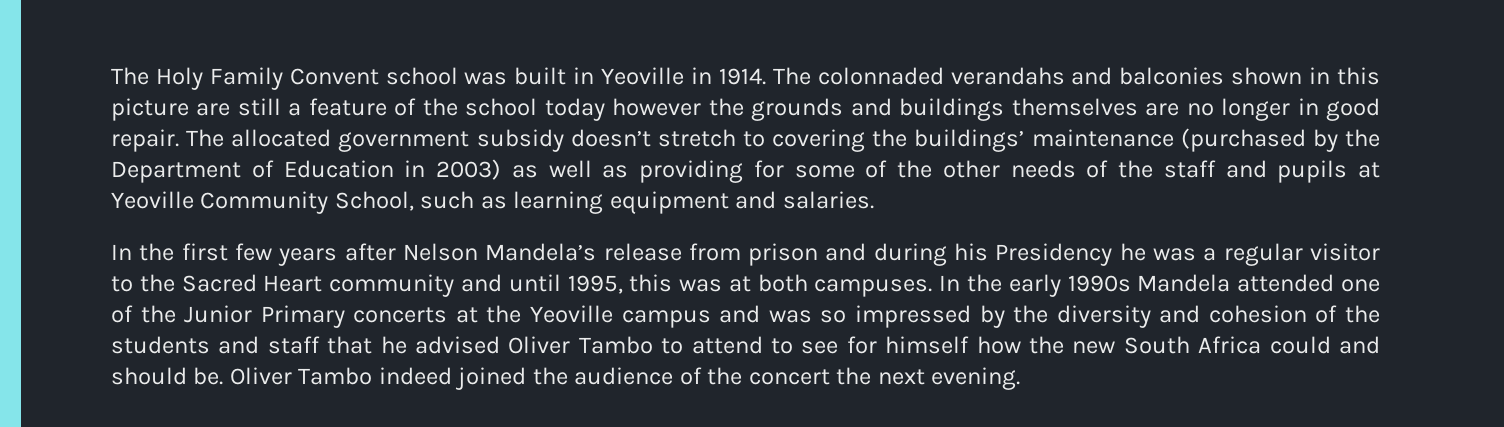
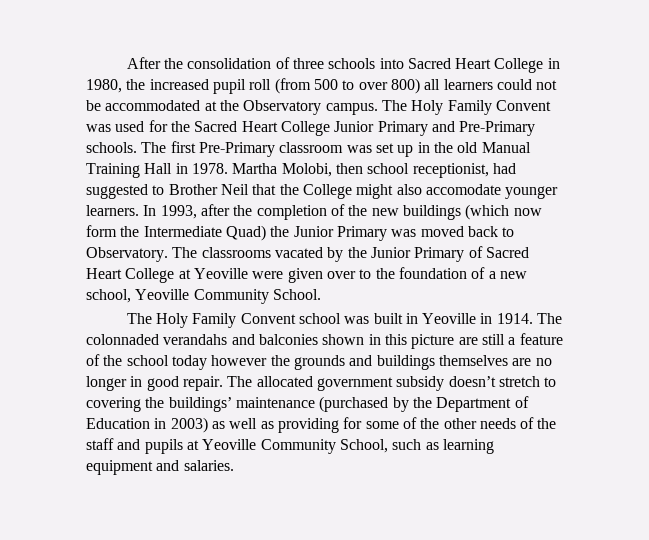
+ After the consolidation of three schools into Sacred Heart College in 1980, the increased pupil roll (from 500 to over 800) all learners could not be accommodated at the Observatory campus. The Holy Family Convent was used for the Sacred Heart College Junior Primary and Pre-Primary schools. The first Pre-Primary classroom was set up in the old Manual Training Hall in 1978. Martha Molobi, then school receptionist, had suggested to Brother Neil that the College might also accomodate younger learners. In 1993, after the completion of the new buildings (which now form the Intermediate Quad) the Junior Primary was moved back to Observatory. The classrooms vacated by the Junior Primary of Sacred Heart College at Yeoville were given over to the foundation of a new school, Yeoville Community School.
- In the first few years after Nelson Mandela’s release from prison and during his Presidency he was a regular visitor to the Sacred Heart community and until 1995, this was at both campuses. In the early 1990s Mandela attended one of the Junior Primary concerts at the Yeoville campus and was so impressed by the diversity and cohesion of the students and staff that he advised Oliver Tambo to attend to see for himself how the new South Africa could and should be. Oliver Tambo indeed joined the audience of the concert the next evening.

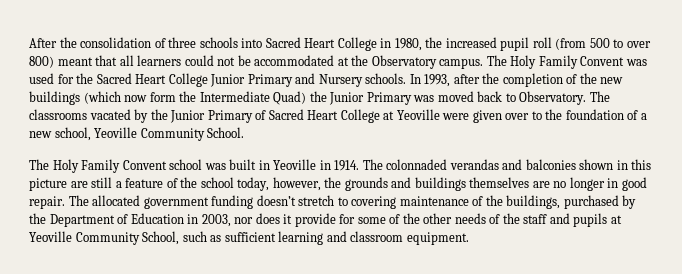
- After the consolidation of three schools into Sacred Heart College in 1980, the increased pupil roll (from 500 to over 800) all learners could not be accommodated at the Observatory campus.
+ After the consolidation of three schools into Sacred Heart College in 1980, the increased pupil roll (from 500 to over 800) meant that all learners could not be accommodated at the Observatory campus.
- The Holy Family Convent was used for the Sacred Heart College Junior Primary and Pre-Primary schools. The first Pre-Primary classroom was set up in the old Manual Training Hall in 1978. Martha Molobi, then school receptionist, had suggested to Brother Neil that the College might also accomodate younger learners.
+ The Holy Family Convent was used for the Sacred Heart College Junior Primary and Nursery schools.
- The colonnaded verandahs and balconies shown in this picture are still a feature of the school today however the grounds and buildings themselves are no longer in good repair.
+ The colonnaded verandas and balconies shown in this picture are still a feature of the school today, however, the grounds and buildings themselves are no longer in good repair.
- The allocated government subsidy doesn’t stretch to covering the buildings’ maintenance (purchased by the Department of Education in 2003) as well as providing for some of the other needs of the staff and pupils at Yeoville Community School, such as learning equipment and salaries.
+ The allocated government funding doesn’t stretch to covering maintenance of the buildings, purchased by the Department of Education in 2003, nor does it provide for some of the other needs of the staff and pupils at Yeoville Community School, such as sufficient learning and classroom equipment.

